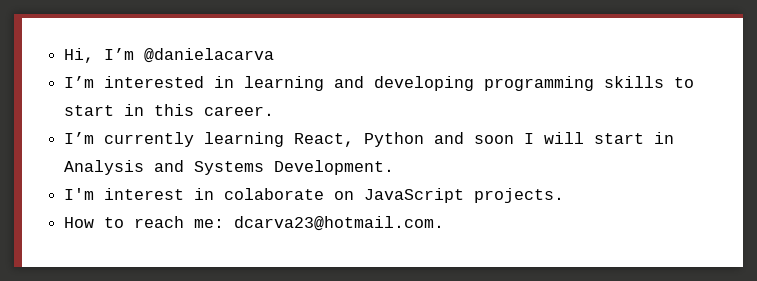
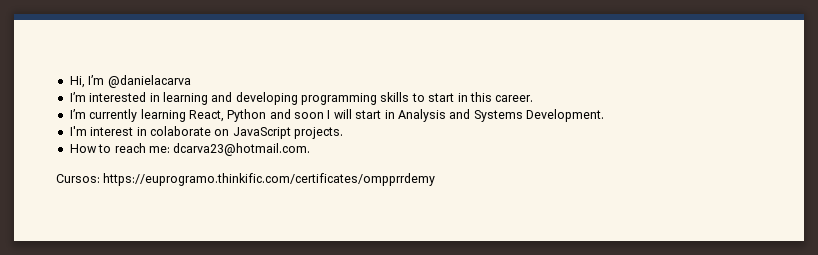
+ Cursos: https://euprogramo.thinkific.com/certificates/ompprrdemy

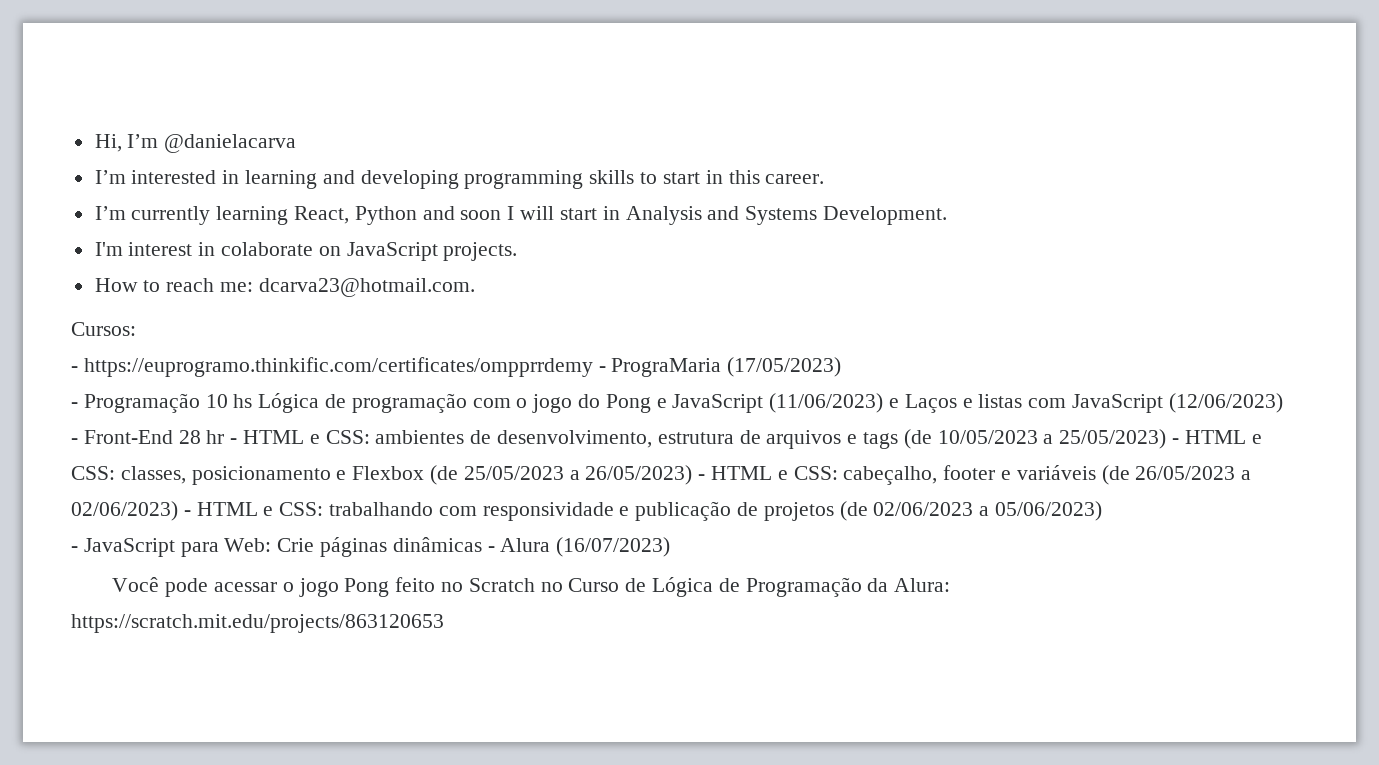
- Cursos: https://euprogramo.thinkific.com/certificates/ompprrdemy
+ Cursos:
+ - https://euprogramo.thinkific.com/certificates/ompprrdemy - PrograMaria (17/05/2023)
+ - Programação 10 hs Lógica de programação com o jogo do Pong e JavaScript (11/06/2023) e Laços e listas com JavaScript (12/06/2023)
+ - Front-End 28 hr - HTML e CSS: ambientes de desenvolvimento, estrutura de arquivos e tags (de 10/05/2023 a 25/05/2023) - HTML e CSS: classes, posicionamento e Flexbox (de 25/05/2023 a 26/05/2023) - HTML e CSS: cabeçalho, footer e variáveis (de 26/05/2023 a 02/06/2023) - HTML e CSS: trabalhando com responsividade e publicação de projetos (de 02/06/2023 a 05/06/2023)
+ - JavaScript para Web: Crie páginas dinâmicas - Alura (16/07/2023)
+ Você pode acessar o jogo Pong feito no Scratch no Curso de Lógica de Programação da Alura: https://scratch.mit.edu/projects/863120653

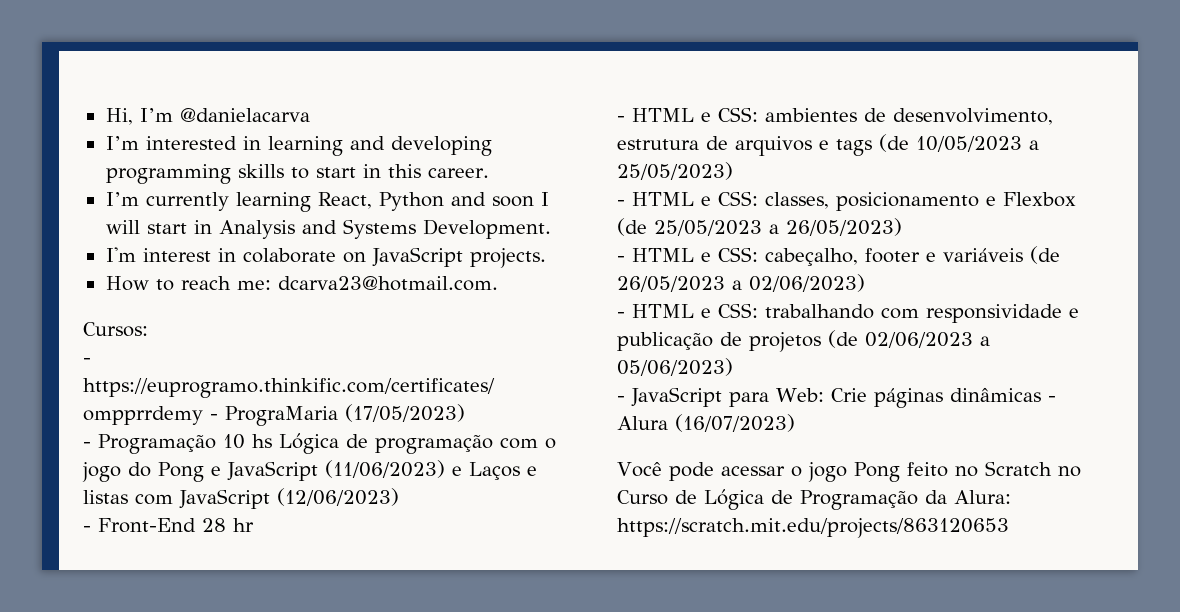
- - Front-End 28 hr - HTML e CSS: ambientes de desenvolvimento, estrutura de arquivos e tags (de 10/05/2023 a 25/05/2023) - HTML e CSS: classes, posicionamento e Flexbox (de 25/05/2023 a 26/05/2023) - HTML e CSS: cabeçalho, footer e variáveis (de 26/05/2023 a 02/06/2023) - HTML e CSS: trabalhando com responsividade e publicação de projetos (de 02/06/2023 a 05/06/2023)
+ - Front-End 28 hr
+ - HTML e CSS: ambientes de desenvolvimento, estrutura de arquivos e tags (de 10/05/2023 a 25/05/2023)
+ - HTML e CSS: classes, posicionamento e Flexbox (de 25/05/2023 a 26/05/2023)
+ - HTML e CSS: cabeçalho, footer e variáveis (de 26/05/2023 a 02/06/2023)
+ - HTML e CSS: trabalhando com responsividade e publicação de projetos (de 02/06/2023 a 05/06/2023)

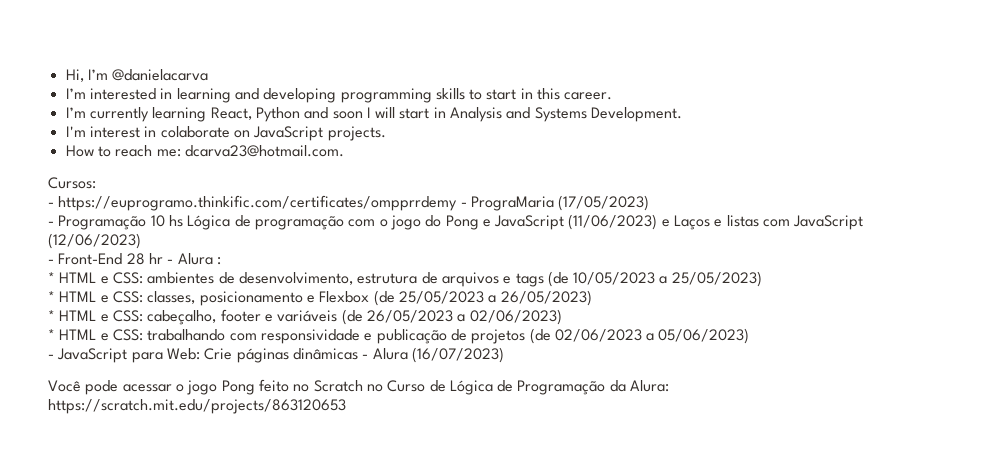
- - Front-End 28 hr
- - HTML e CSS: ambientes de desenvolvimento, estrutura de arquivos e tags (de 10/05/2023 a 25/05/2023)
+ - Front-End 28 hr - Alura :
+ * HTML e CSS: ambientes de desenvolvimento, estrutura de arquivos e tags (de 10/05/2023 a 25/05/2023)
- - HTML e CSS: classes, posicionamento e Flexbox (de 25/05/2023 a 26/05/2023)
+ * HTML e CSS: classes, posicionamento e Flexbox (de 25/05/2023 a 26/05/2023)
- - HTML e CSS: cabeçalho, footer e variáveis (de 26/05/2023 a 02/06/2023)
+ * HTML e CSS: cabeçalho, footer e variáveis (de 26/05/2023 a 02/06/2023)
- - HTML e CSS: trabalhando com responsividade e publicação de projetos (de 02/06/2023 a 05/06/2023)
+ * HTML e CSS: trabalhando com responsividade e publicação de projetos (de 02/06/2023 a 05/06/2023)

